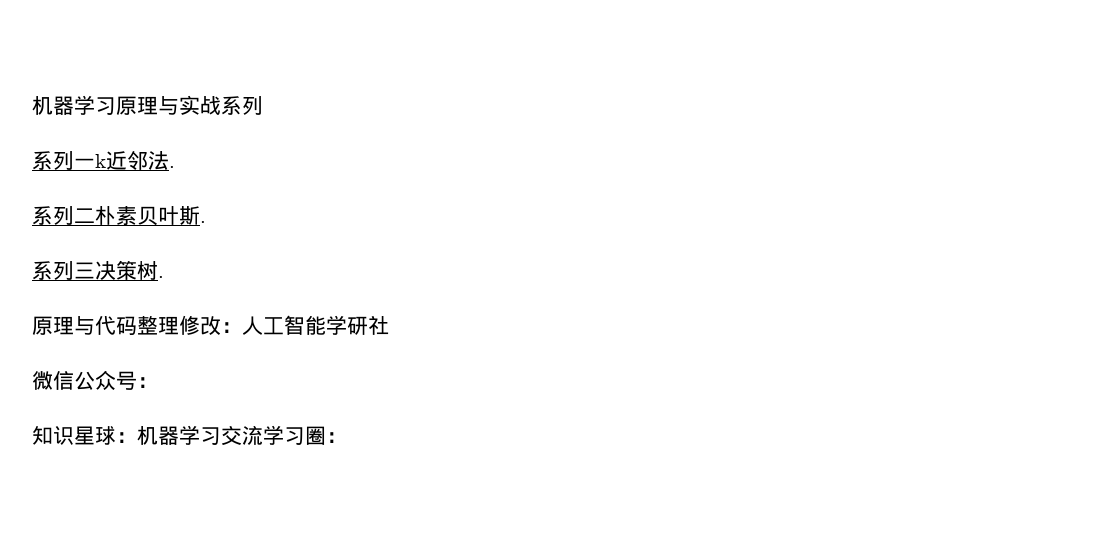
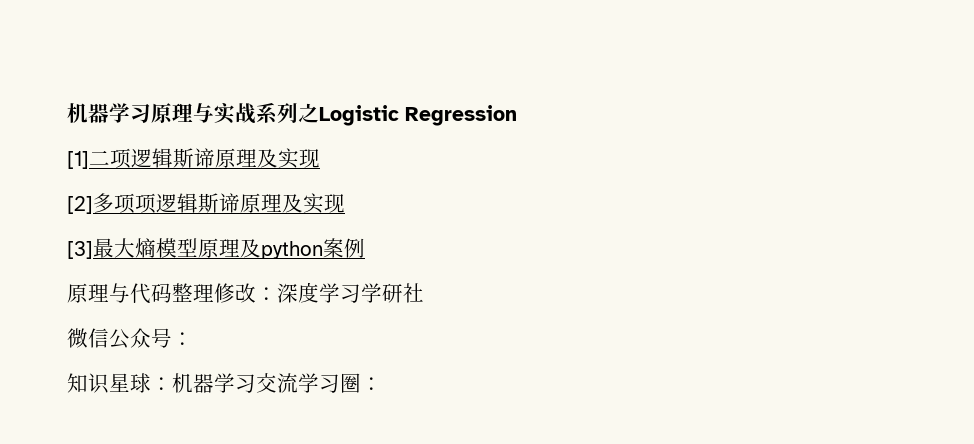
- 机器学习原理与实战系列
- 系列一k近邻法.
- 系列二朴素贝叶斯.
- 系列三决策树.
+ 机器学习原理与实战系列之Logistic Regression
+ [1]二项逻辑斯谛原理及实现
+ [2]多项项逻辑斯谛原理及实现
+ [3]最大熵模型原理及python案例
- 原理与代码整理修改：人工智能学研社
+ 原理与代码整理修改：深度学习学研社

